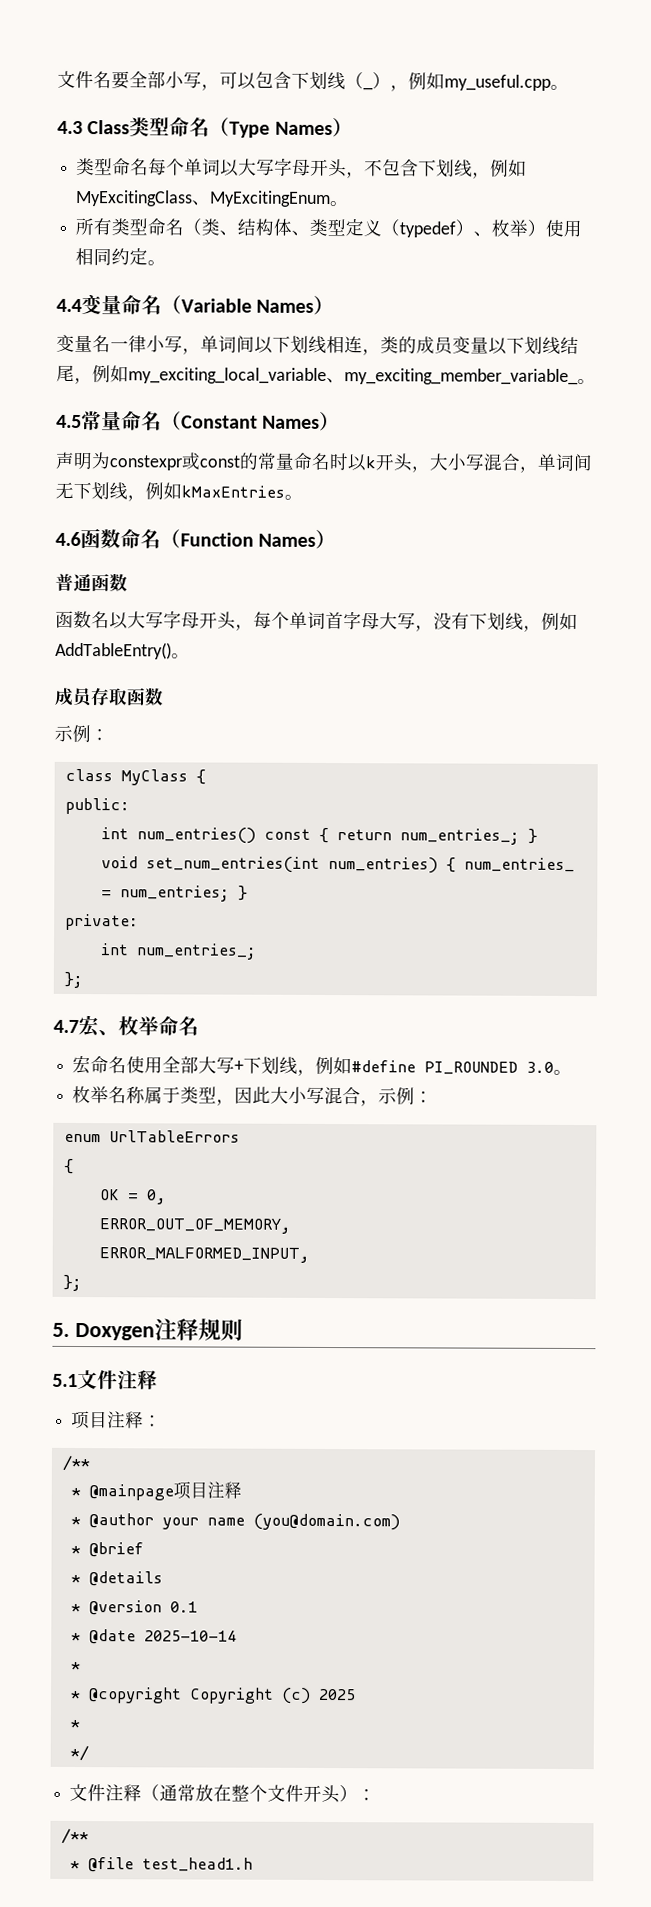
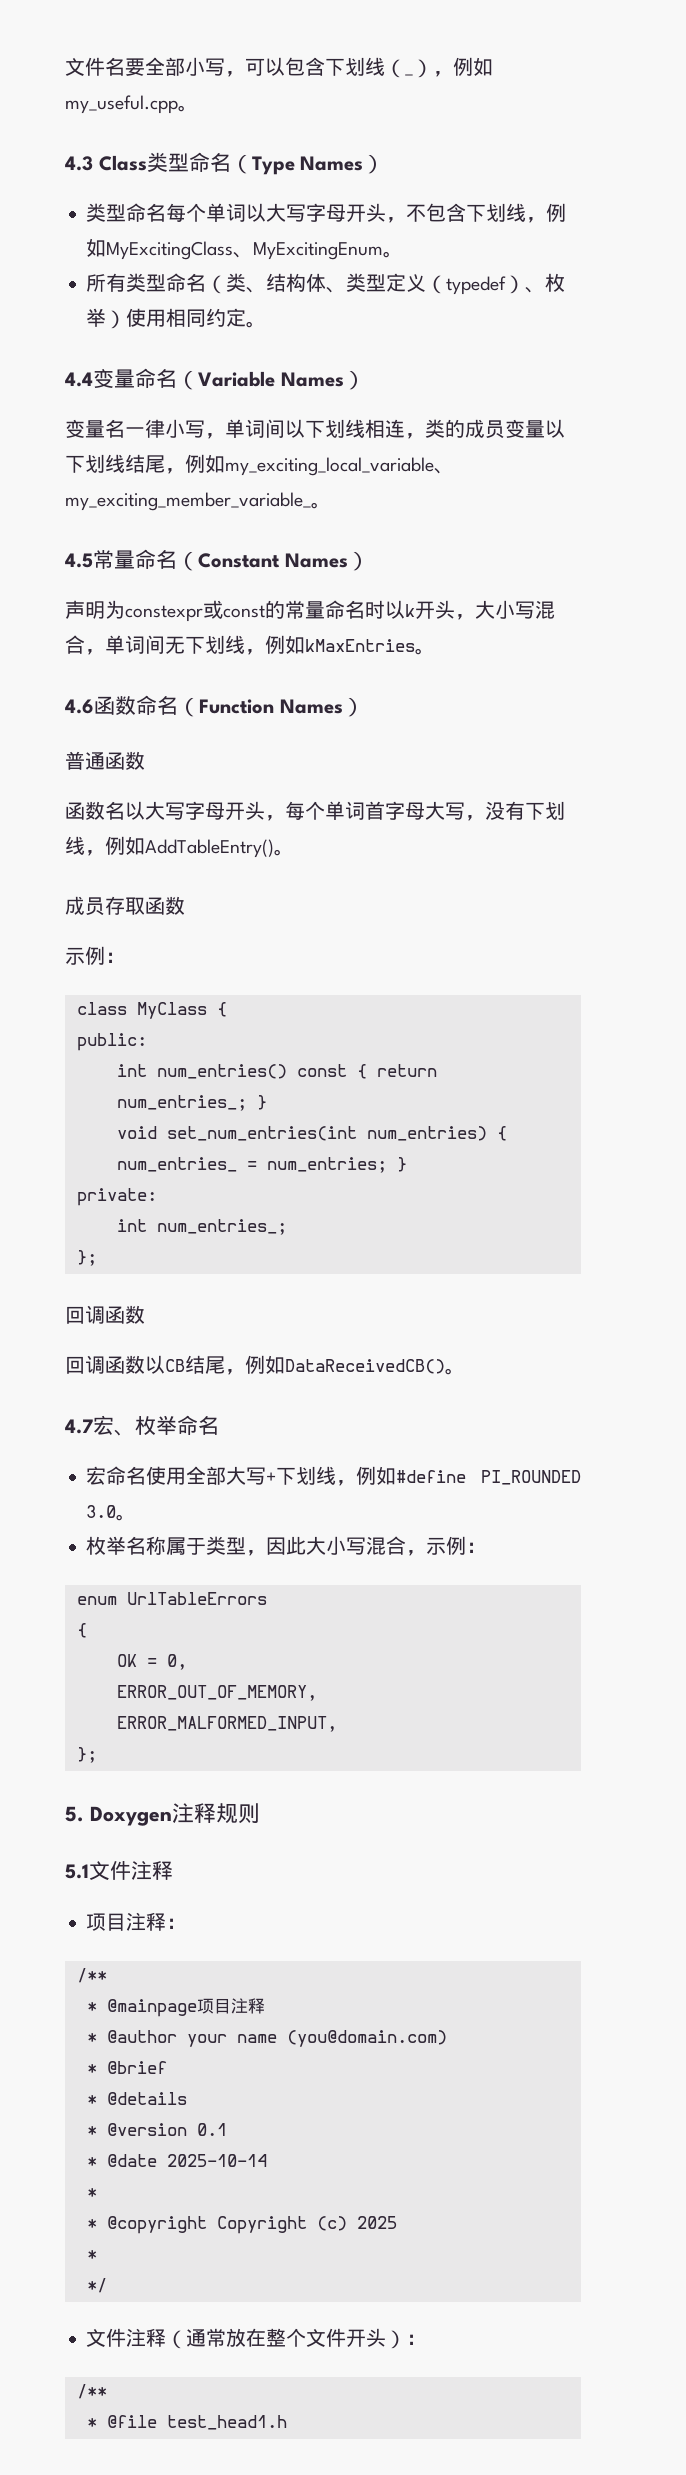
  int num_entries_;
  };
+ 回调函数
+ 回调函数以CB结尾，例如DataReceivedCB()。

